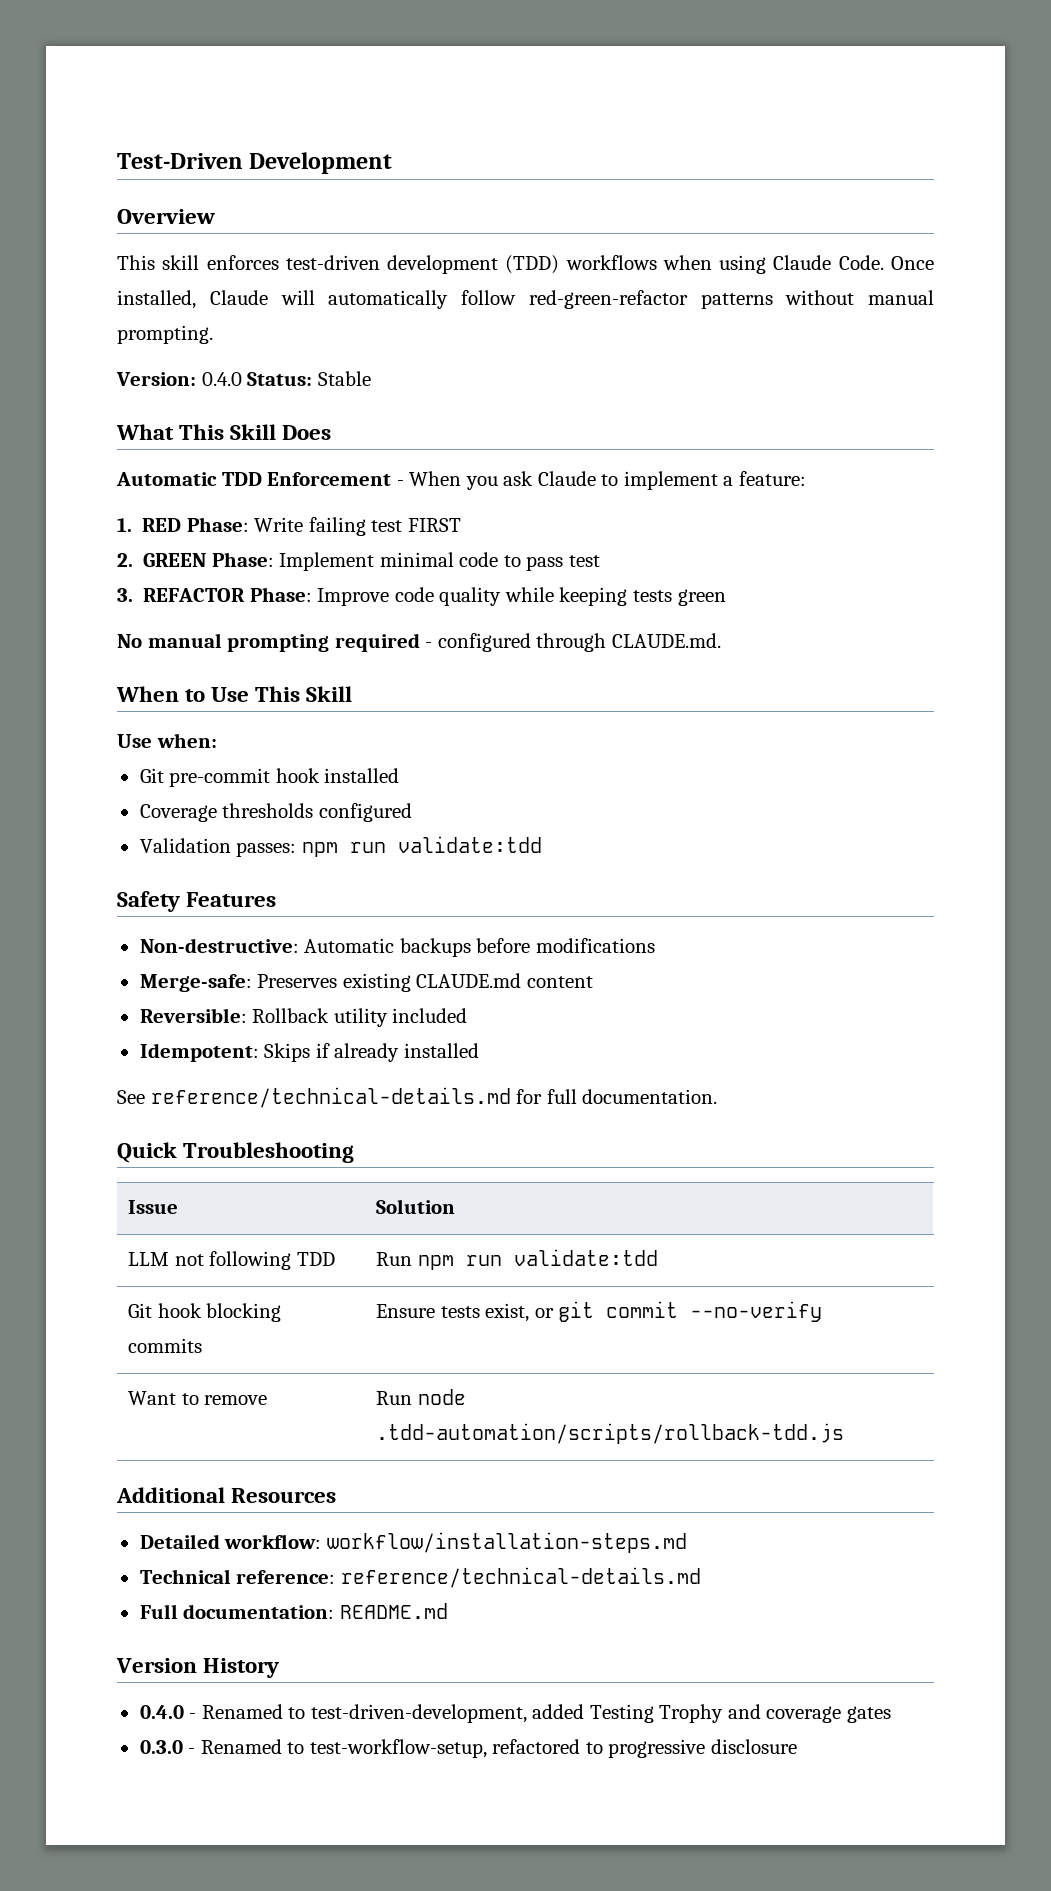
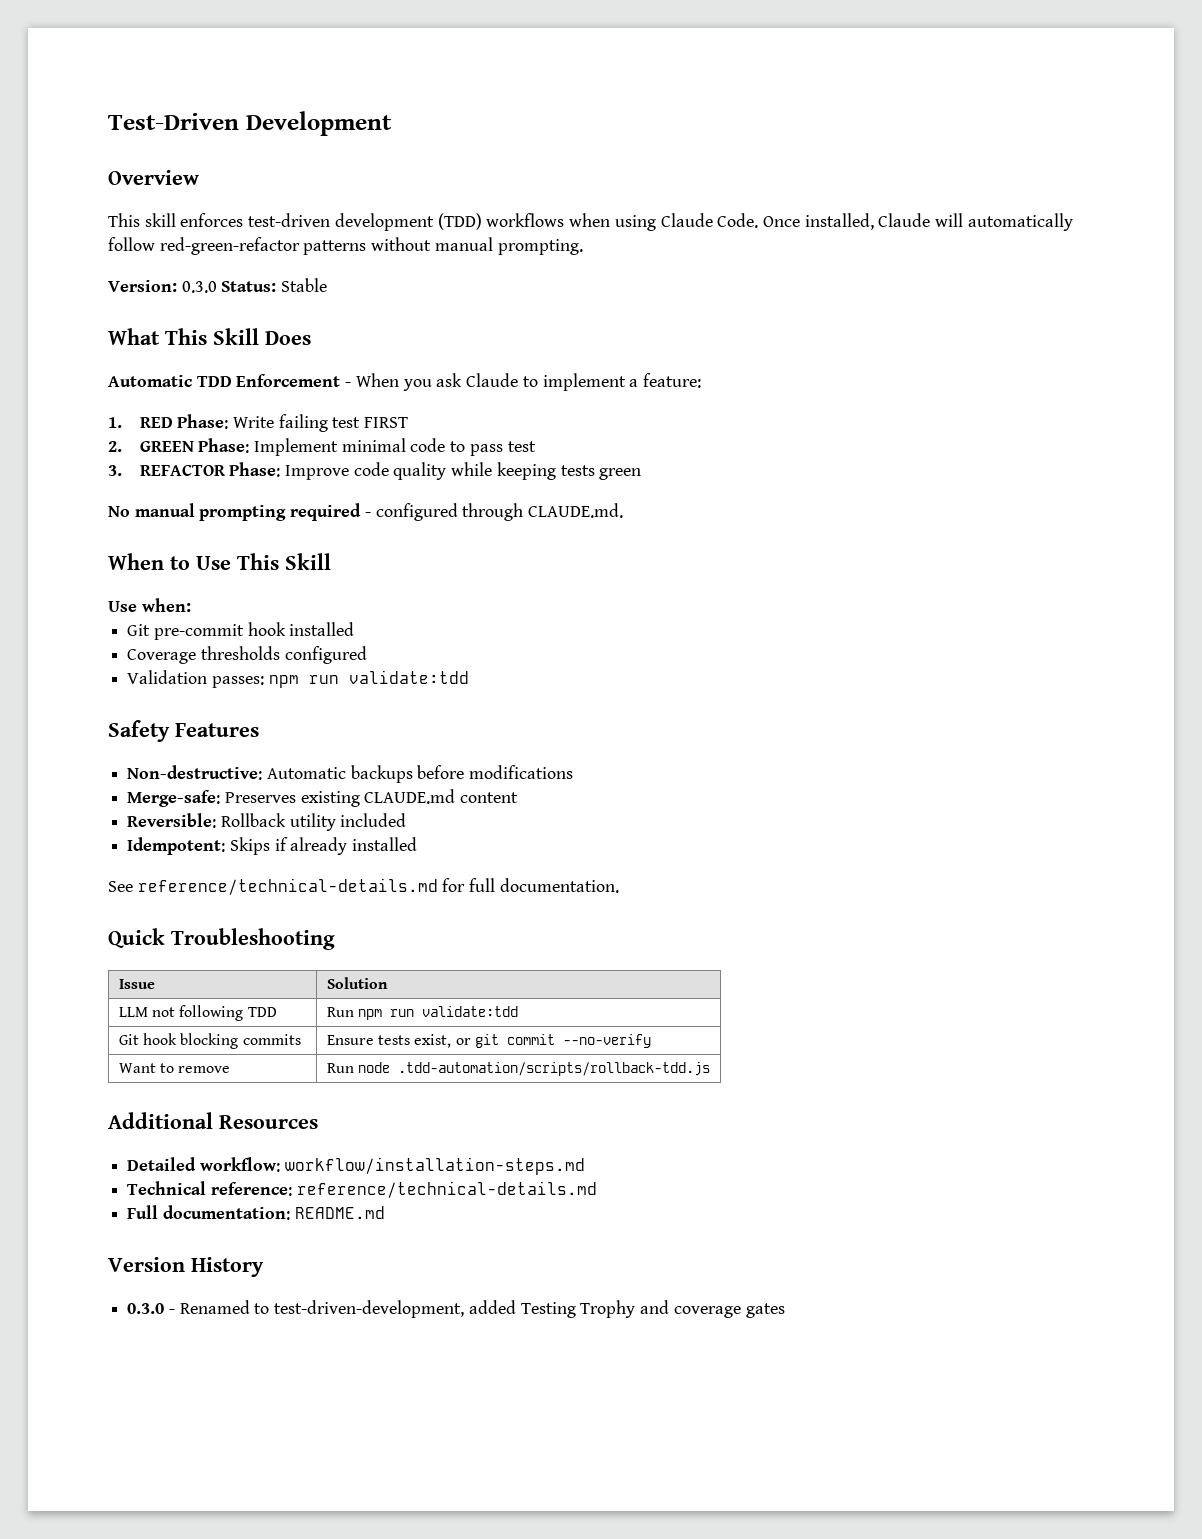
- Version: 0.4.0 Status: Stable
+ Version: 0.3.0 Status: Stable
- 0.4.0 - Renamed to test-driven-development, added Testing Trophy and coverage gates
+ 0.3.0 - Renamed to test-driven-development, added Testing Trophy and coverage gates
- 0.3.0 - Renamed to test-workflow-setup, refactored to progressive disclosure

